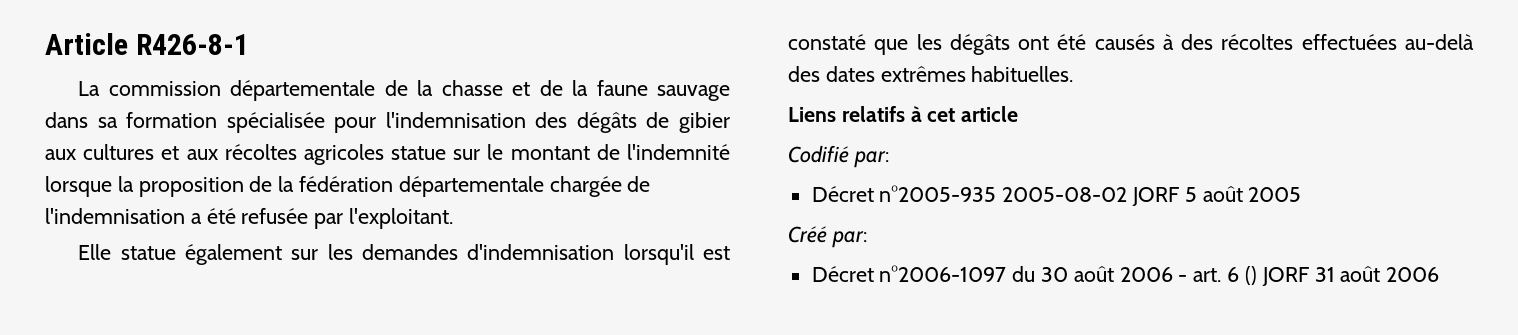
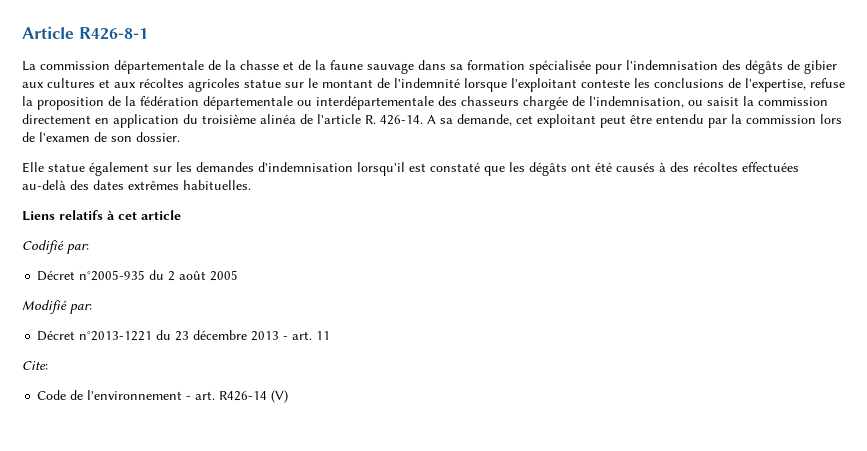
- La commission départementale de la chasse et de la faune sauvage dans sa formation spécialisée pour l'indemnisation des dégâts de gibier aux cultures et aux récoltes agricoles statue sur le montant de l'indemnité lorsque la proposition de la fédération départementale chargée de l'indemnisation a été refusée par l'exploitant.
+ La commission départementale de la chasse et de la faune sauvage dans sa formation spécialisée pour l'indemnisation des dégâts de gibier aux cultures et aux récoltes agricoles statue sur le montant de l'indemnité lorsque l'exploitant conteste les conclusions de l'expertise, refuse la proposition de la fédération départementale ou interdépartementale des chasseurs chargée de l'indemnisation, ou saisit la commission directement en application du troisième alinéa de l'article R. 426-14. A sa demande, cet exploitant peut être entendu par la commission lors de l'examen de son dossier.
- Décret n°2005-935 2005-08-02 JORF 5 août 2005
+ Décret n°2005-935 du 2 août 2005
- Créé par:
- Décret n°2006-1097 du 30 août 2006 - art. 6 () JORF 31 août 2006
+ Modifié par:
+ Décret n°2013-1221 du 23 décembre 2013 - art. 11
+ Cite:
+ Code de l'environnement - art. R426-14 (V)

